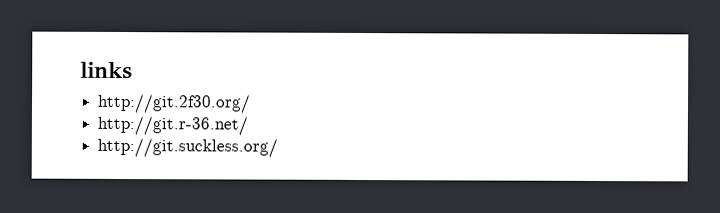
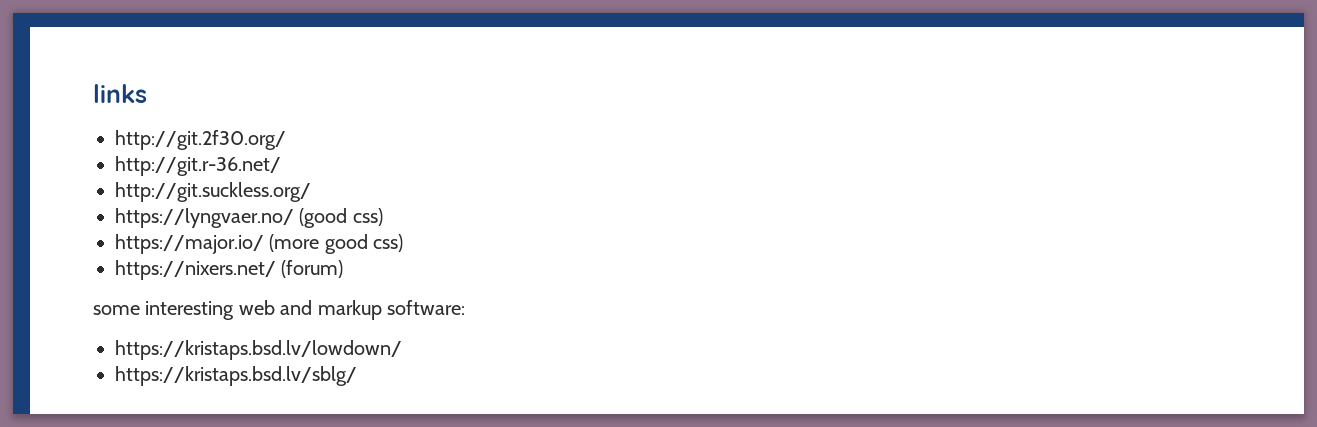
+ https://lyngvaer.no/ (good css)
+ https://major.io/ (more good css)
+ https://nixers.net/ (forum)
+ some interesting web and markup software:
+ https://kristaps.bsd.lv/lowdown/
+ https://kristaps.bsd.lv/sblg/

